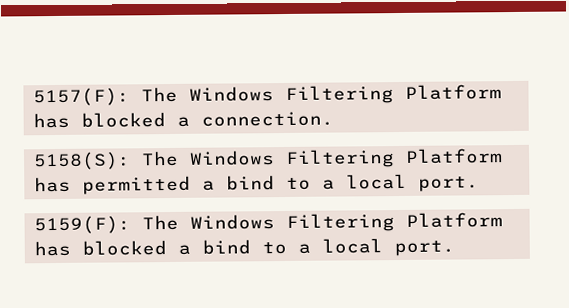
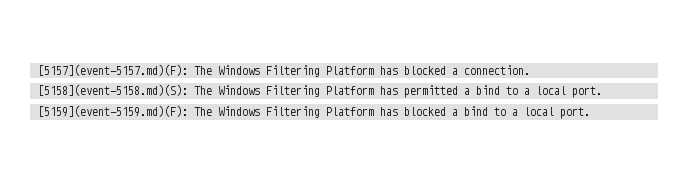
- 5157(F): The Windows Filtering Platform has blocked a connection.
+ [5157](event-5157.md)(F): The Windows Filtering Platform has blocked a connection.
- 5158(S): The Windows Filtering Platform has permitted a bind to a local port.
+ [5158](event-5158.md)(S): The Windows Filtering Platform has permitted a bind to a local port.
- 5159(F): The Windows Filtering Platform has blocked a bind to a local port.
+ [5159](event-5159.md)(F): The Windows Filtering Platform has blocked a bind to a local port.

